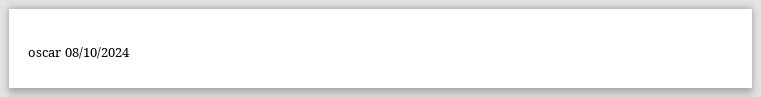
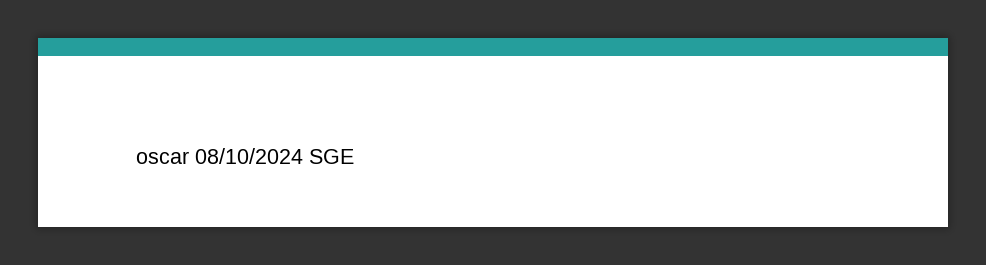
- oscar 08/10/2024
+ oscar 08/10/2024 SGE

